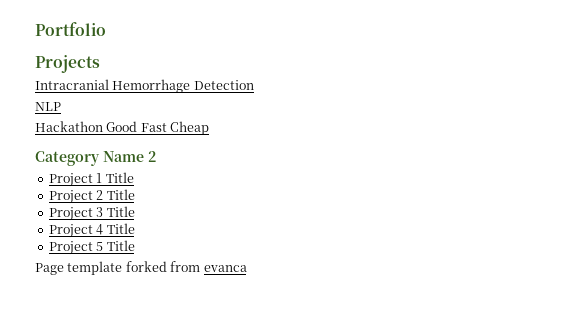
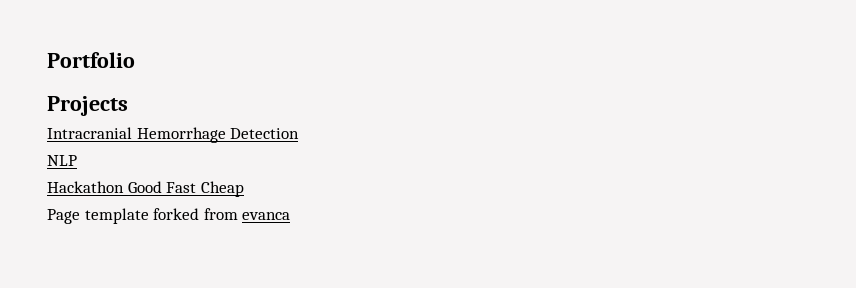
- Category Name 2
- Project 1 Title
- Project 2 Title
- Project 3 Title
- Project 4 Title
- Project 5 Title

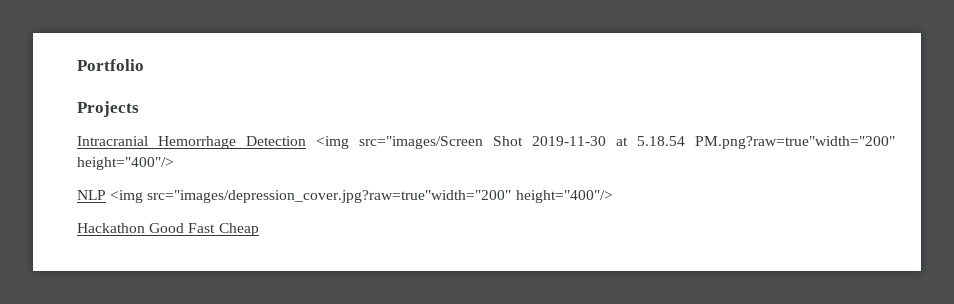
- Intracranial Hemorrhage Detection
- NLP
+ Intracranial Hemorrhage Detection <img src="images/Screen Shot 2019-11-30 at 5.18.54 PM.png?raw=true"width="200" height="400"/>
+ NLP <img src="images/depression_cover.jpg?raw=true"width="200" height="400"/>
- Page template forked from evanca

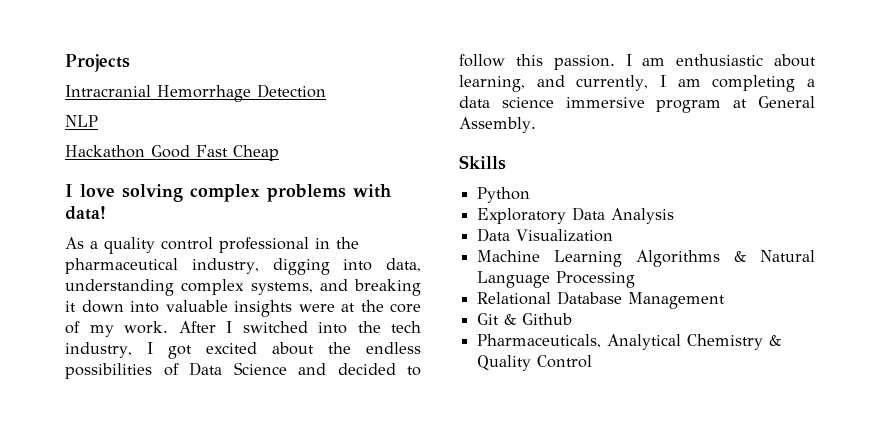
- Portfolio
- Intracranial Hemorrhage Detection <img src="images/Screen Shot 2019-11-30 at 5.18.54 PM.png?raw=true"width="200" height="400"/>
- NLP <img src="images/depression_cover.jpg?raw=true"width="200" height="400"/>
+ Intracranial Hemorrhage Detection
+ NLP
  Hackathon Good Fast Cheap
+ I love solving complex problems with data!
+ As a quality control professional in the pharmaceutical industry, digging into data, understanding complex systems, and breaking it down into valuable insights were at the core of my work. After I switched into the tech industry, I got excited about the endless possibilities of Data Science and decided to follow this passion. I am enthusiastic about learning, and currently, I am completing a data science immersive program at General Assembly.
+ Skills
+ Python
+ Exploratory Data Analysis
+ Data Visualization
+ Machine Learning Algorithms & Natural Language Processing
+ Relational Database Management
+ Git & Github
+ Pharmaceuticals, Analytical Chemistry & Quality Control

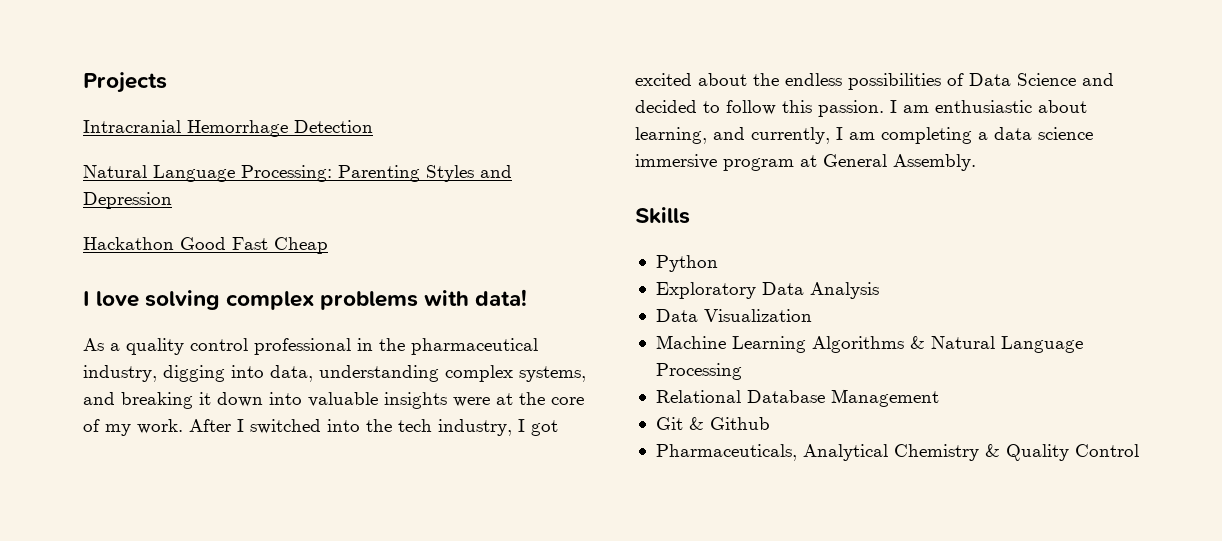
- NLP
+ Natural Language Processing: Parenting Styles and Depression

